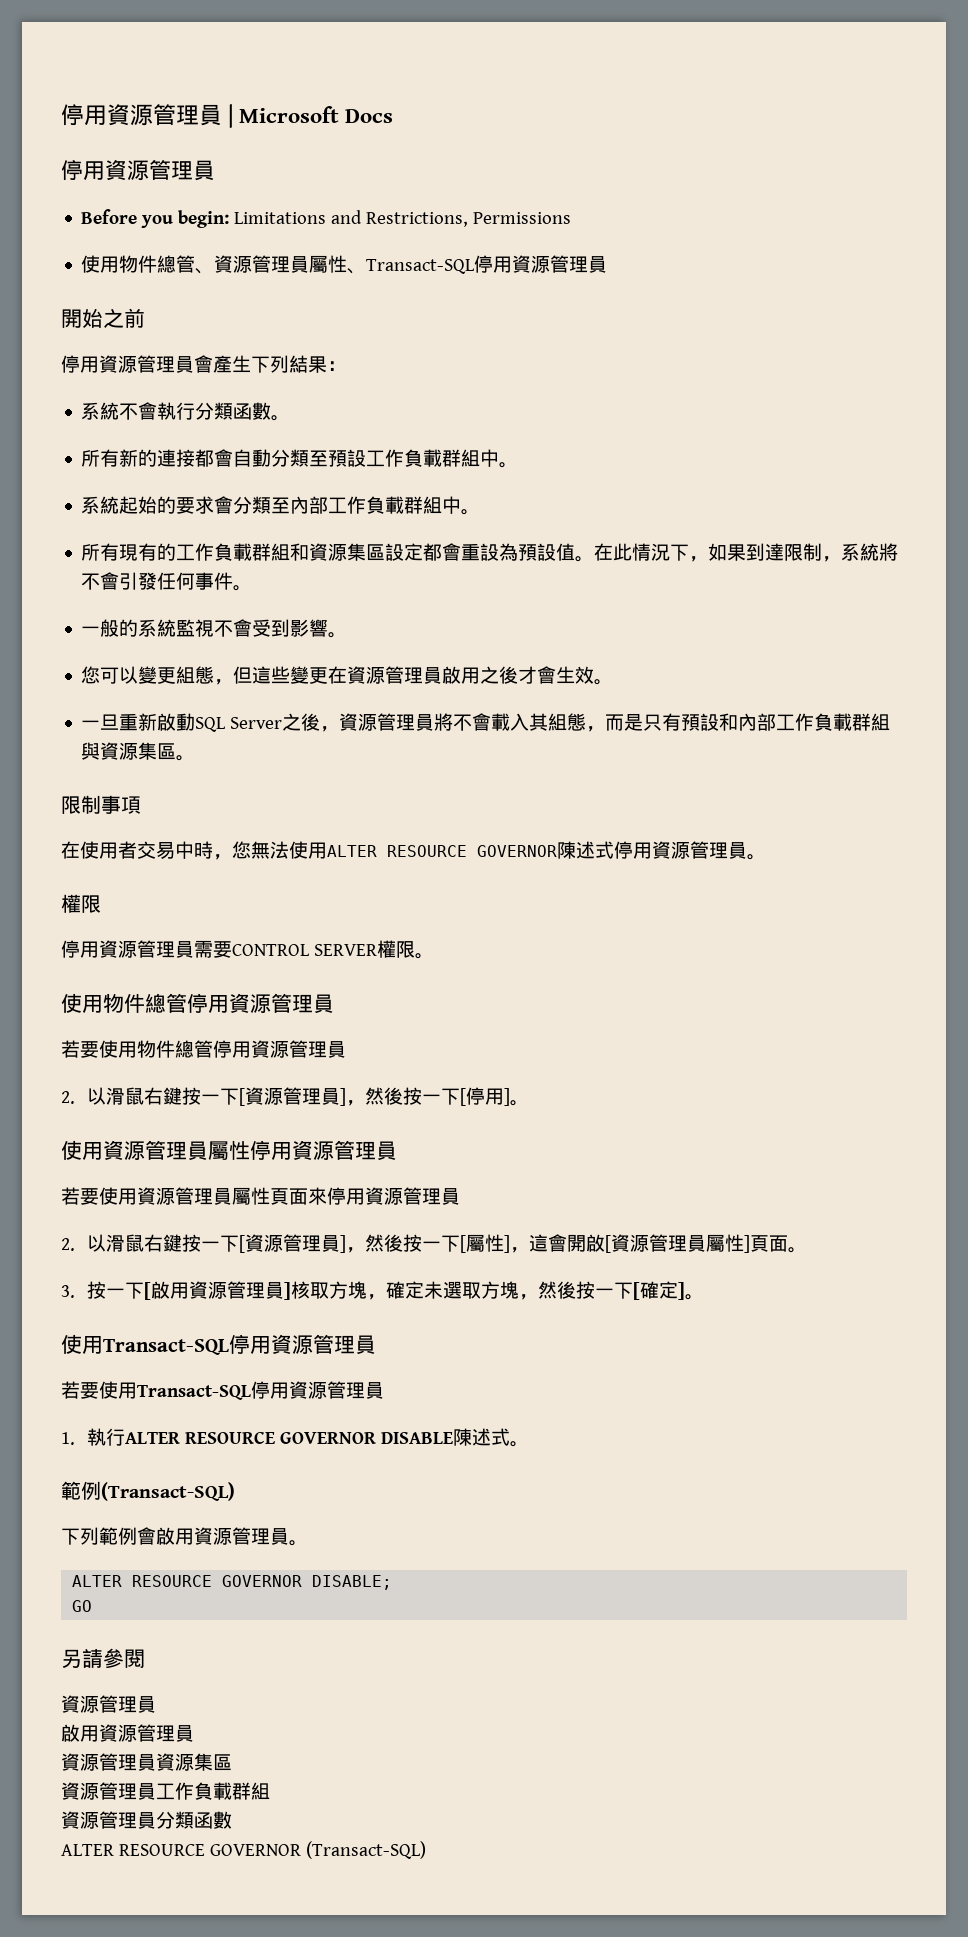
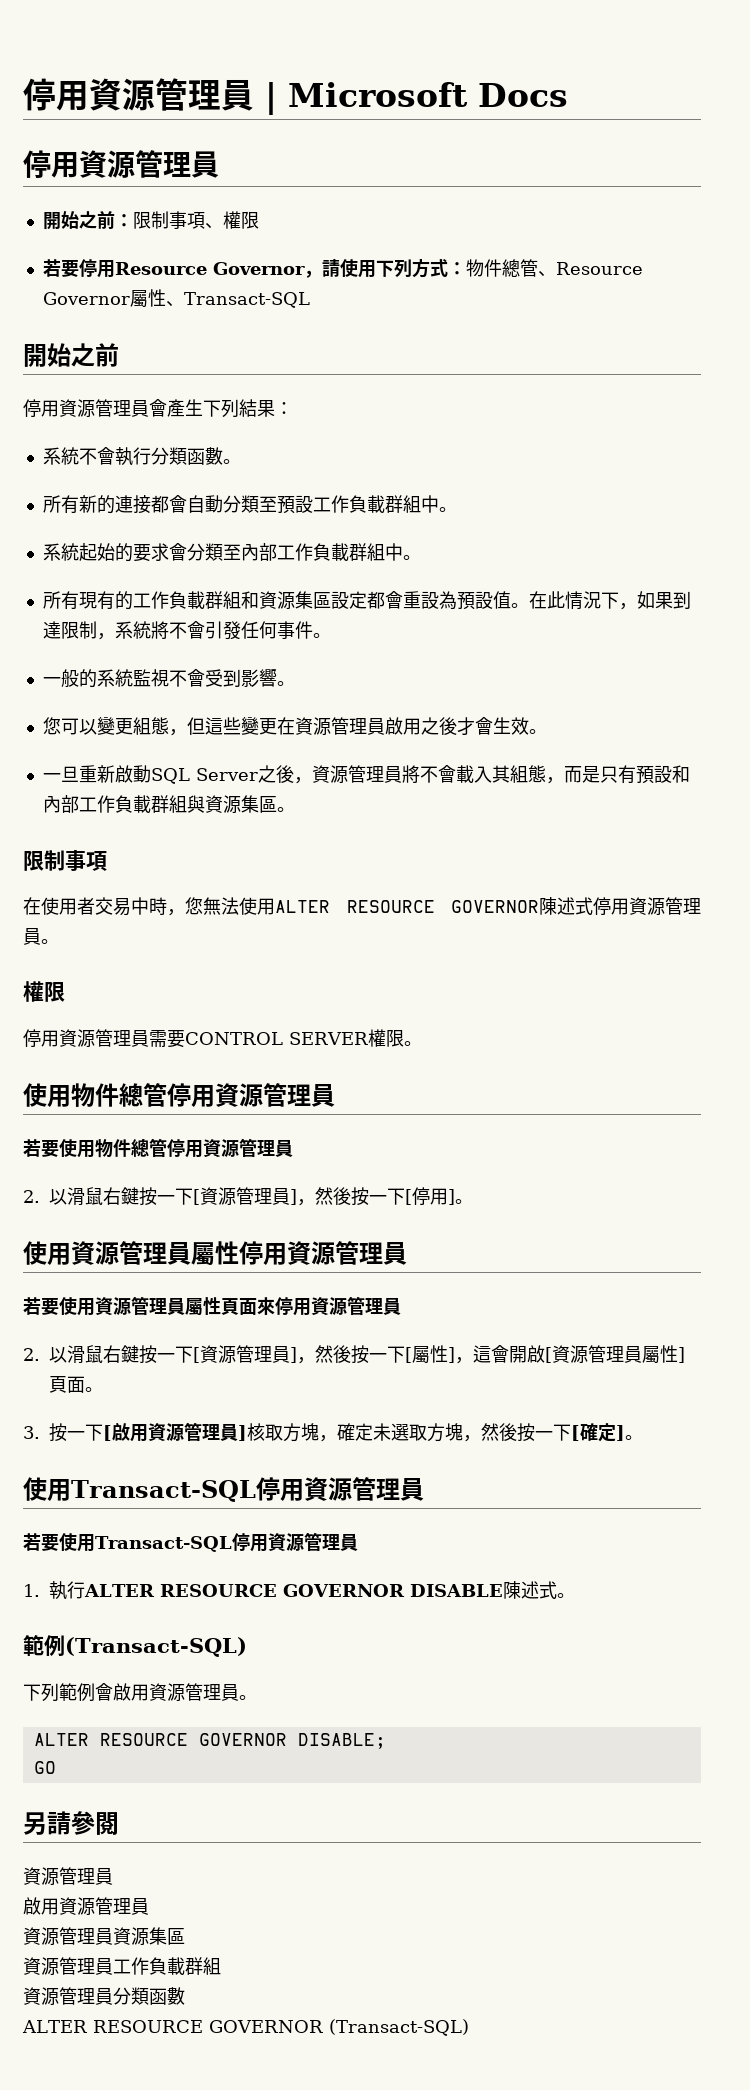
- Before you begin: Limitations and Restrictions, Permissions
- 使用物件總管、資源管理員屬性、Transact-SQL停用資源管理員
+ 開始之前：限制事項、權限
+ 若要停用Resource Governor，請使用下列方式：物件總管、Resource Governor屬性、Transact-SQL

